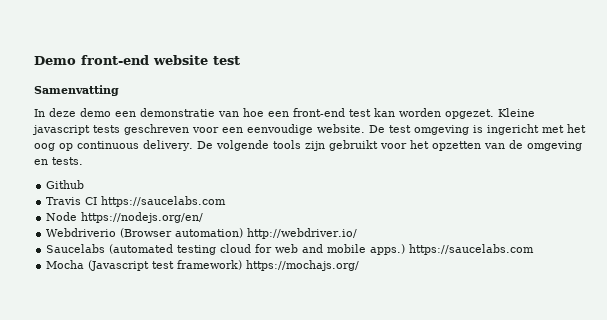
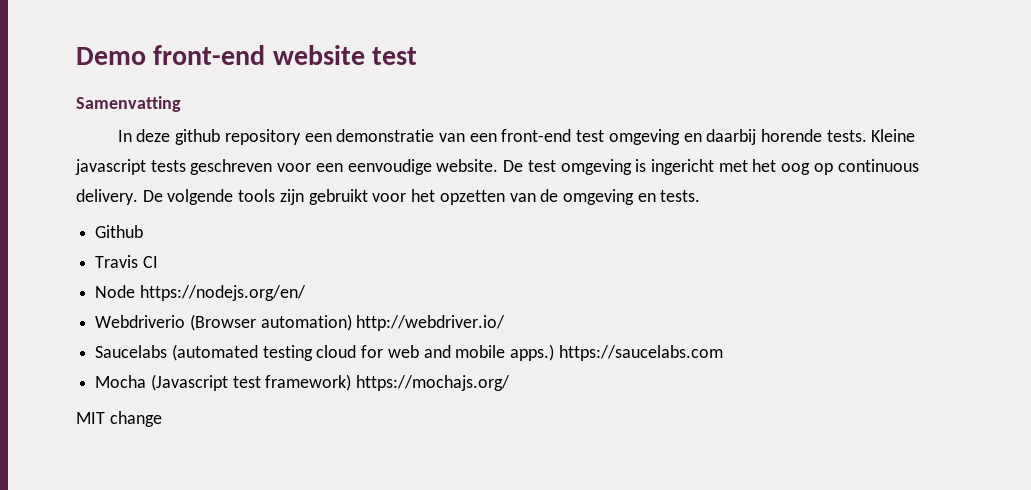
- In deze demo een demonstratie van hoe een front-end test kan worden opgezet.
+ In deze github repository een demonstratie van een front-end test omgeving en daarbij horende tests.
- Travis CI https://saucelabs.com
+ Travis CI
+ MIT change

